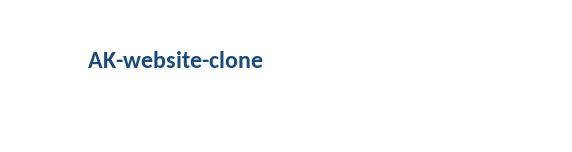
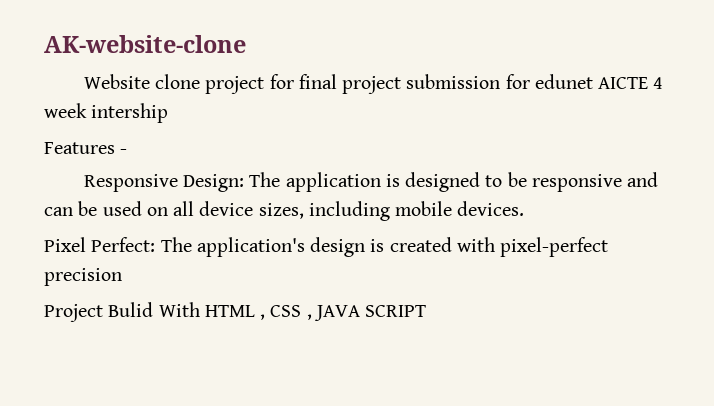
+ Website clone project for final project submission for edunet AICTE 4 week intership
+ Features -
+ Responsive Design: The application is designed to be responsive and can be used on all device sizes, including mobile devices.
+ Pixel Perfect: The application's design is created with pixel-perfect precision
+ Project Bulid With HTML , CSS , JAVA SCRIPT

